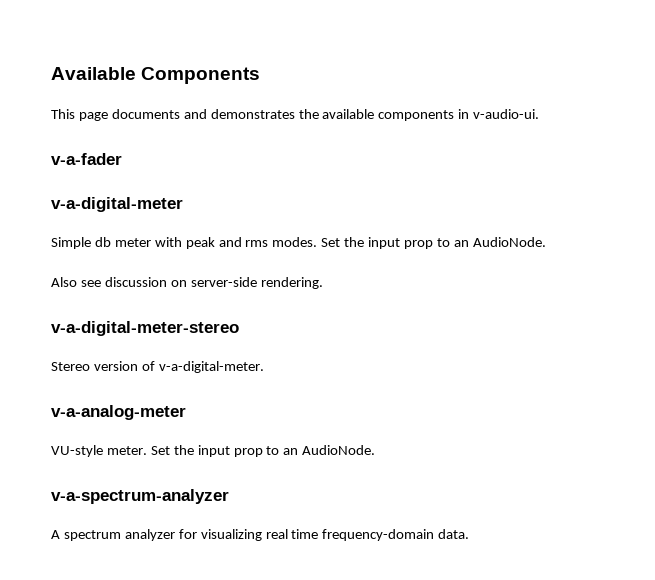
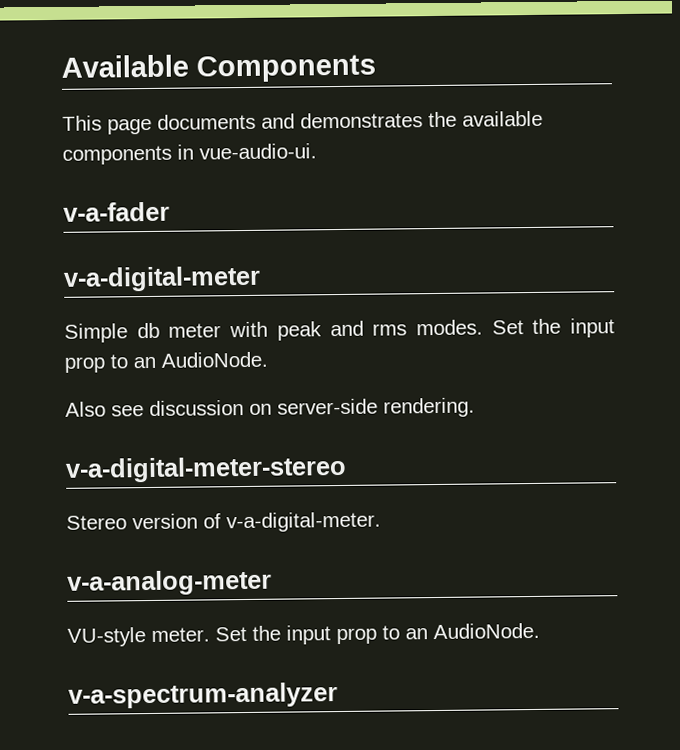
- This page documents and demonstrates the available components in v-audio-ui.
+ This page documents and demonstrates the available components in vue-audio-ui.
- A spectrum analyzer for visualizing real time frequency-domain data.

